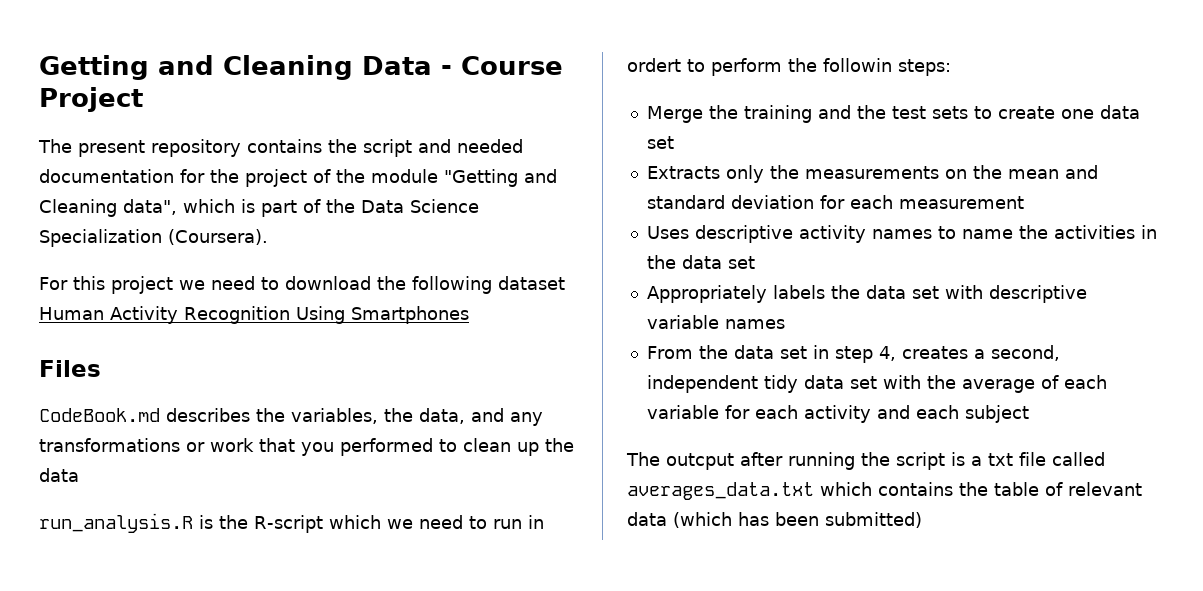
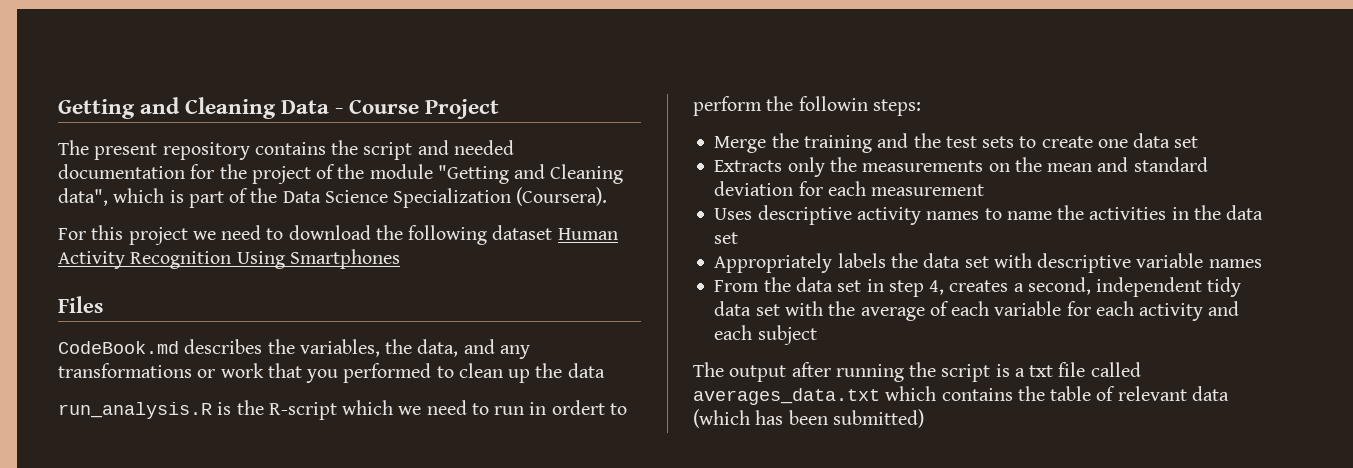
- The outcput after running the script is a txt file called averages_data.txt which contains the table of relevant data (which has been submitted)
+ The output after running the script is a txt file called averages_data.txt which contains the table of relevant data (which has been submitted)

